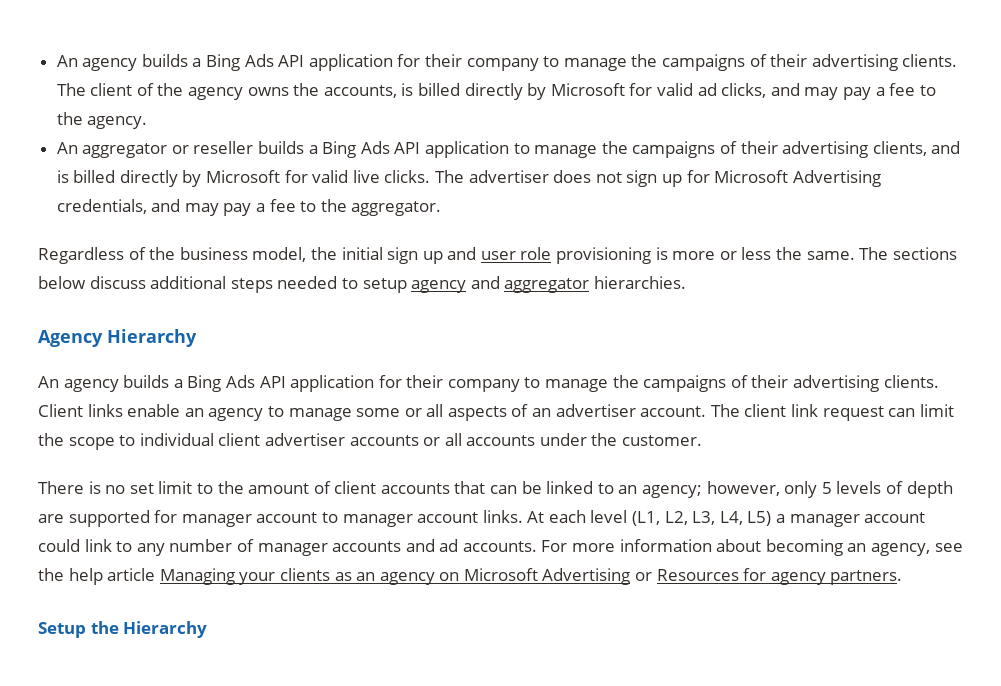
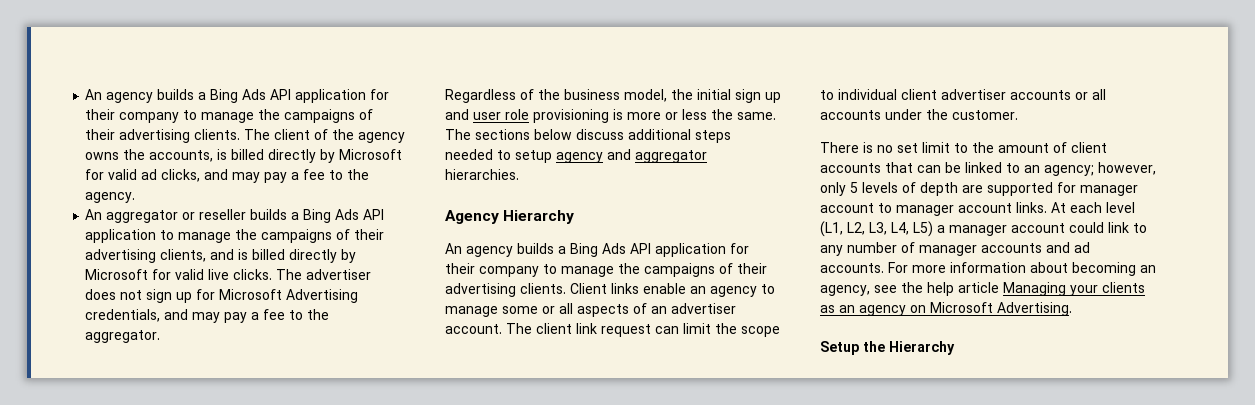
- For more information about becoming an agency, see the help article Managing your clients as an agency on Microsoft Advertising or Resources for agency partners.
+ For more information about becoming an agency, see the help article Managing your clients as an agency on Microsoft Advertising.

